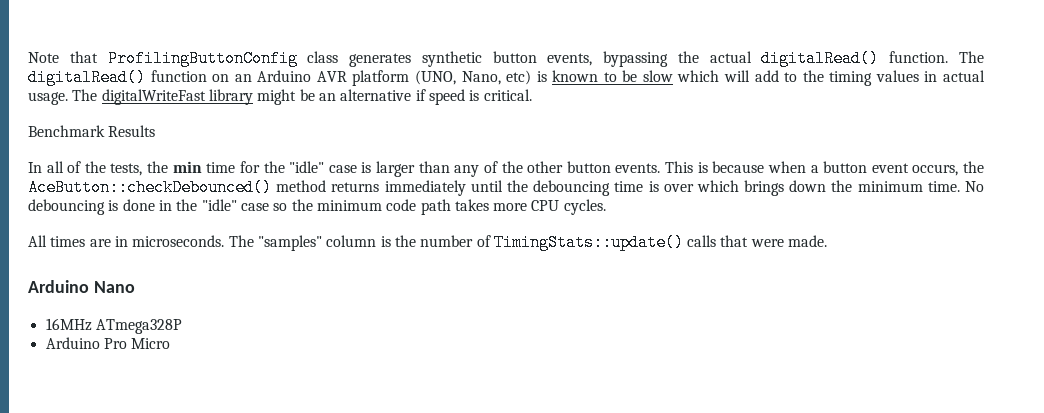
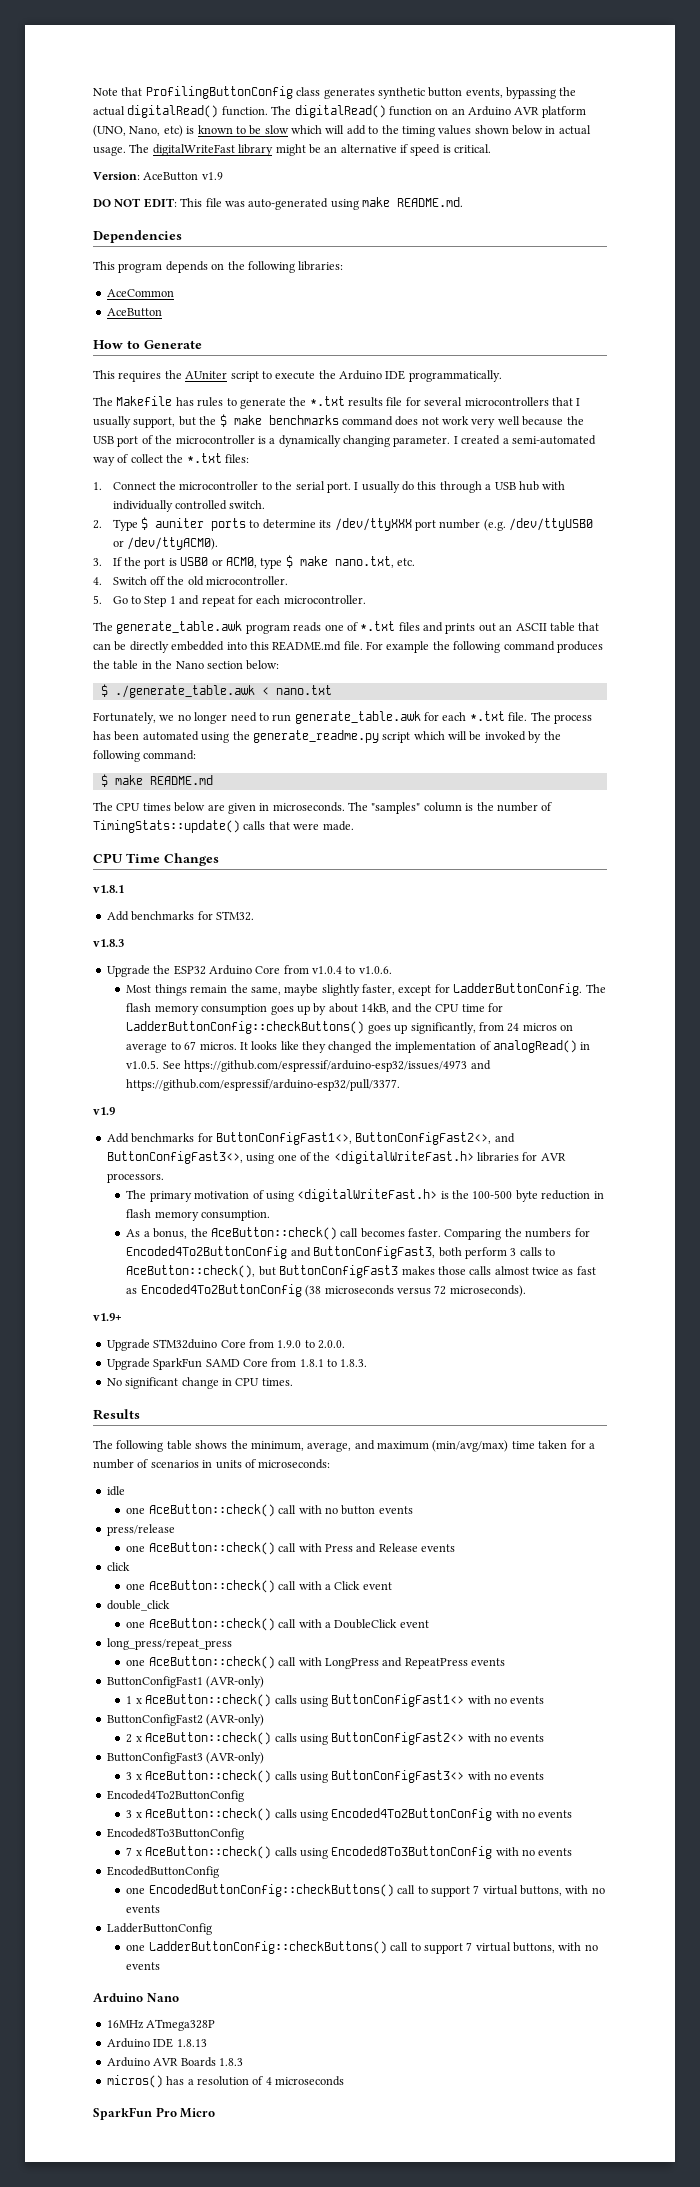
- The digitalRead() function on an Arduino AVR platform (UNO, Nano, etc) is known to be slow which will add to the timing values in actual usage.
+ The digitalRead() function on an Arduino AVR platform (UNO, Nano, etc) is known to be slow which will add to the timing values shown below in actual usage.
- Benchmark Results
- In all of the tests, the min time for the "idle" case is larger than any of the other button events. This is because when a button event occurs, the AceButton::checkDebounced() method returns immediately until the debouncing time is over which brings down the minimum time. No debouncing is done in the "idle" case so the minimum code path takes more CPU cycles.
- All times are in microseconds.
+ Version: AceButton v1.9
+ DO NOT EDIT: This file was auto-generated using make README.md.
+ Dependencies
+ This program depends on the following libraries:
+ AceCommon
+ AceButton
+ How to Generate
+ This requires the AUniter script to execute the Arduino IDE programmatically.
+ The Makefile has rules to generate the *.txt results file for several microcontrollers that I usually support, but the $ make benchmarks command does not work very well because the USB port of the microcontroller is a dynamically changing parameter. I created a semi-automated way of collect the *.txt files:
+ 1. Connect the microcontroller to the serial port. I usually do this through a USB hub with individually controlled switch.
+ 2. Type $ auniter ports to determine its /dev/ttyXXX port number (e.g. /dev/ttyUSB0 or /dev/ttyACM0).
+ 3. If the port is USB0 or ACM0, type $ make nano.txt, etc.
+ 4. Switch off the old microcontroller.
+ 5. Go to Step 1 and repeat for each microcontroller.
+ The generate_table.awk program reads one of *.txt files and prints out an ASCII table that can be directly embedded into this README.md file. For example the following command produces the table in the Nano section below:
+ $ ./generate_table.awk < nano.txt
+ Fortunately, we no longer need to run generate_table.awk for each *.txt file. The process has been automated using the generate_readme.py script which will be invoked by the following command:
+ $ make README.md
+ The CPU times below are given in microseconds.
+ CPU Time Changes
+ v1.8.1
+ Add benchmarks for STM32.
+ v1.8.3
+ Upgrade the ESP32 Arduino Core from v1.0.4 to v1.0.6.
+ Most things remain the same, maybe slightly faster, except for LadderButtonConfig. The flash memory consumption goes up by about 14kB, and the CPU time for LadderButtonConfig::checkButtons() goes up significantly, from 24 micros on average to 67 micros. It looks like they changed the implementation of analogRead() in v1.0.5. See https://github.com/espressif/arduino-esp32/issues/4973 and https://github.com/espressif/arduino-esp32/pull/3377.
+ v1.9
+ Add benchmarks for ButtonConfigFast1<>, ButtonConfigFast2<>, and ButtonConfigFast3<>, using one of the <digitalWriteFast.h> libraries for AVR processors.
+ The primary motivation of using <digitalWriteFast.h> is the 100-500 byte reduction in flash memory consumption.
+ As a bonus, the AceButton::check() call becomes faster. Comparing the numbers for Encoded4To2ButtonConfig and ButtonConfigFast3, both perform 3 calls to AceButton::check(), but ButtonConfigFast3 makes those calls almost twice as fast as Encoded4To2ButtonConfig (38 microseconds versus 72 microseconds).
+ v1.9+
+ Upgrade STM32duino Core from 1.9.0 to 2.0.0.
+ Upgrade SparkFun SAMD Core from 1.8.1 to 1.8.3.
+ No significant change in CPU times.
+ Results
+ The following table shows the minimum, average, and maximum (min/avg/max) time taken for a number of scenarios in units of microseconds:
+ idle
+ one AceButton::check() call with no button events
+ press/release
+ one AceButton::check() call with Press and Release events
+ click
+ one AceButton::check() call with a Click event
+ double_click
+ one AceButton::check() call with a DoubleClick event
+ long_press/repeat_press
+ one AceButton::check() call with LongPress and RepeatPress events
+ ButtonConfigFast1 (AVR-only)
+ 1 x AceButton::check() calls using ButtonConfigFast1<> with no events
+ ButtonConfigFast2 (AVR-only)
+ 2 x AceButton::check() calls using ButtonConfigFast2<> with no events
+ ButtonConfigFast3 (AVR-only)
+ 3 x AceButton::check() calls using ButtonConfigFast3<> with no events
+ Encoded4To2ButtonConfig
+ 3 x AceButton::check() calls using Encoded4To2ButtonConfig with no events
+ Encoded8To3ButtonConfig
+ 7 x AceButton::check() calls using Encoded8To3ButtonConfig with no events
+ EncodedButtonConfig
+ one EncodedButtonConfig::checkButtons() call to support 7 virtual buttons, with no events
+ LadderButtonConfig
+ one LadderButtonConfig::checkButtons() call to support 7 virtual buttons, with no events
- Arduino Pro Micro
+ Arduino IDE 1.8.13
+ Arduino AVR Boards 1.8.3
+ micros() has a resolution of 4 microseconds
+ SparkFun Pro Micro

